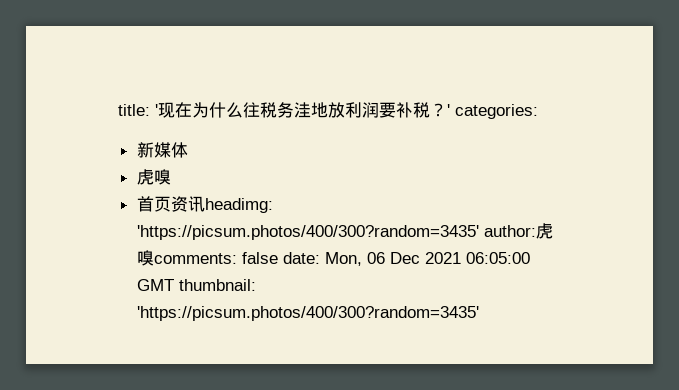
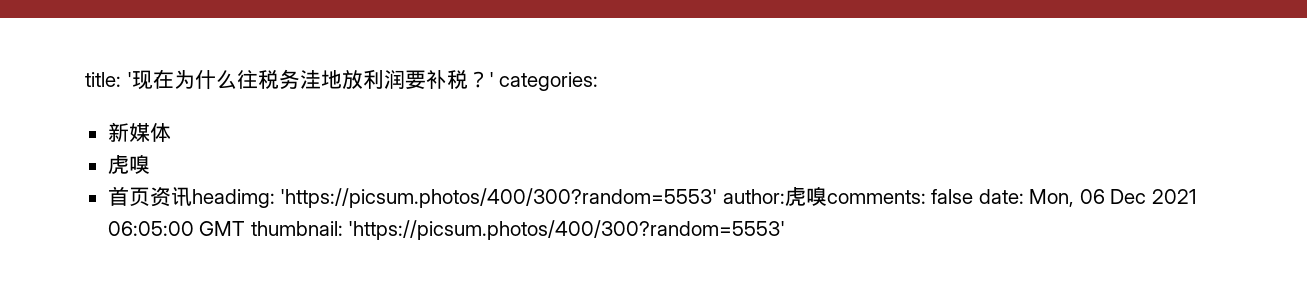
- 首页资讯headimg: 'https://picsum.photos/400/300?random=3435' author:虎嗅comments: false date: Mon, 06 Dec 2021 06:05:00 GMT thumbnail: 'https://picsum.photos/400/300?random=3435'
+ 首页资讯headimg: 'https://picsum.photos/400/300?random=5553' author:虎嗅comments: false date: Mon, 06 Dec 2021 06:05:00 GMT thumbnail: 'https://picsum.photos/400/300?random=5553'

